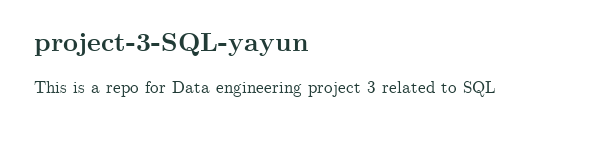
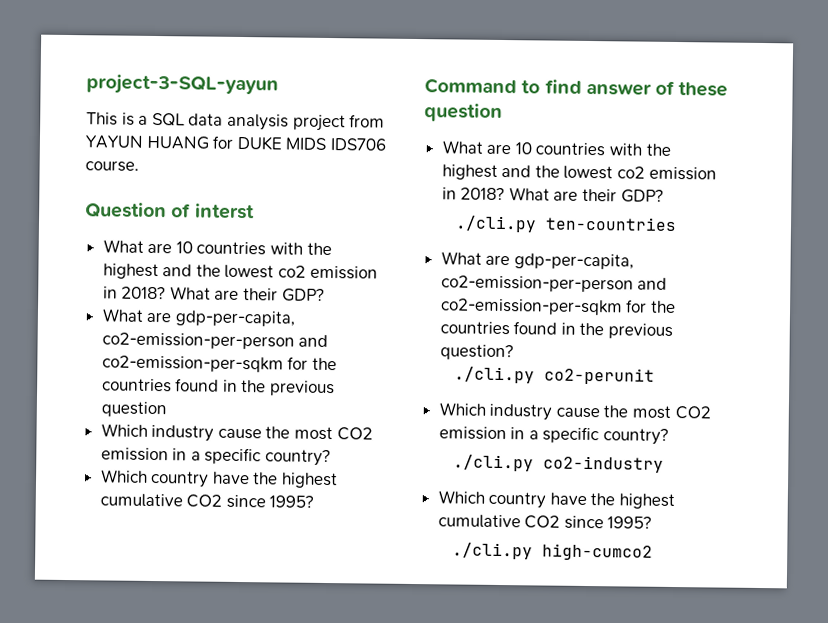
- This is a repo for Data engineering project 3 related to SQL
+ This is a SQL data analysis project from YAYUN HUANG for DUKE MIDS IDS706 course.
+ Question of interst
+ What are 10 countries with the highest and the lowest co2 emission in 2018? What are their GDP?
+ What are gdp-per-capita, co2-emission-per-person and co2-emission-per-sqkm for the countries found in the previous question
+ Which industry cause the most CO2 emission in a specific country?
+ Which country have the highest cumulative CO2 since 1995?
+ Command to find answer of these question
+ What are 10 countries with the highest and the lowest co2 emission in 2018? What are their GDP?
+ ./cli.py ten-countries
+ What are gdp-per-capita, co2-emission-per-person and co2-emission-per-sqkm for the countries found in the previous question?
+ ./cli.py co2-perunit
+ Which industry cause the most CO2 emission in a specific country?
+ ./cli.py co2-industry
+ Which country have the highest cumulative CO2 since 1995?
+ ./cli.py high-cumco2

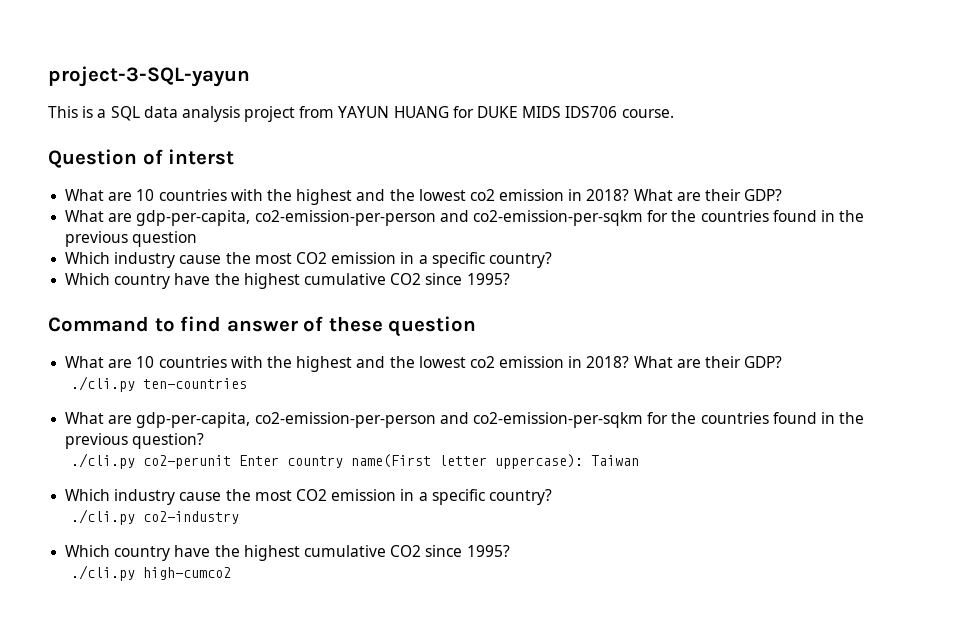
- ./cli.py co2-perunit
+ ./cli.py co2-perunit Enter country name(First letter uppercase): Taiwan

